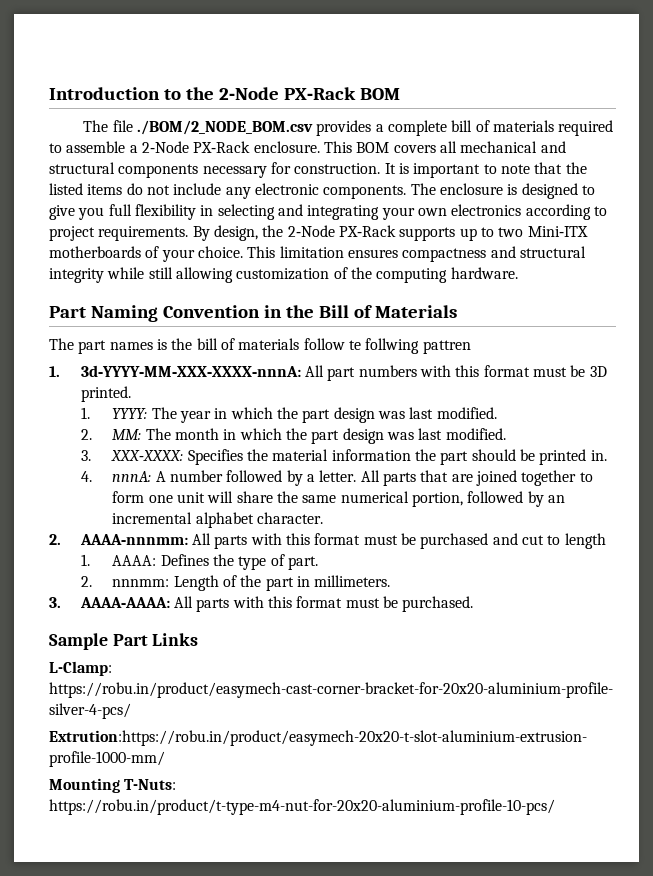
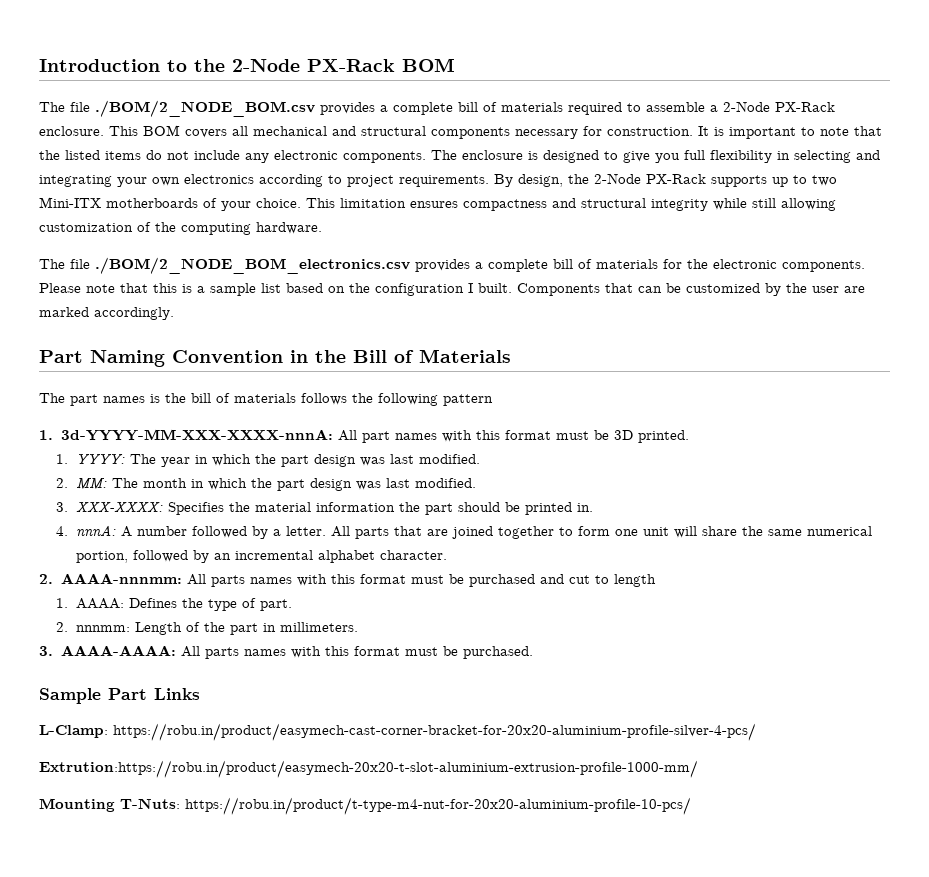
+ The file ./BOM/2_NODE_BOM_electronics.csv provides a complete bill of materials for the electronic components. Please note that this is a sample list based on the configuration I built. Components that can be customized by the user are marked accordingly.
- The part names is the bill of materials follow te follwing pattren
+ The part names is the bill of materials follows the following pattern
- 1. 3d‑YYYY‑MM‑XXX‑XXXX‑nnnA: All part numbers with this format must be 3D printed.
+ 1. 3d‑YYYY‑MM‑XXX‑XXXX‑nnnA: All part names with this format must be 3D printed.
- 2. AAAA‑nnnmm: All parts with this format must be purchased and cut to length
+ 2. AAAA‑nnnmm: All parts names with this format must be purchased and cut to length
- 3. AAAA‑AAAA: All parts with this format must be purchased.
+ 3. AAAA‑AAAA: All parts names with this format must be purchased.

